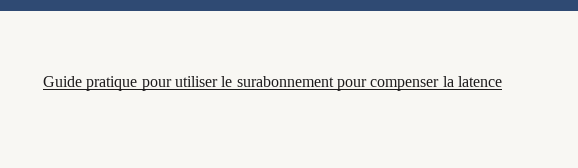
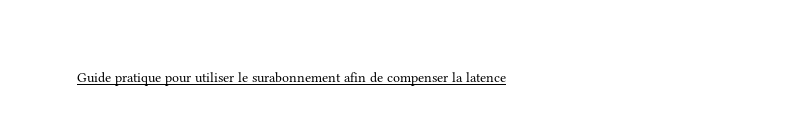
- Guide pratique pour utiliser le surabonnement pour compenser la latence
+ Guide pratique pour utiliser le surabonnement afin de compenser la latence

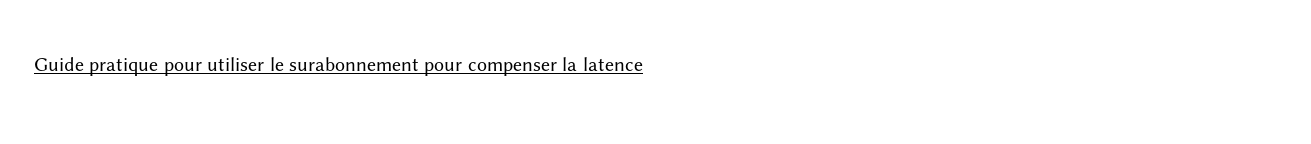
- Guide pratique pour utiliser le surabonnement afin de compenser la latence
+ Guide pratique pour utiliser le surabonnement pour compenser la latence

